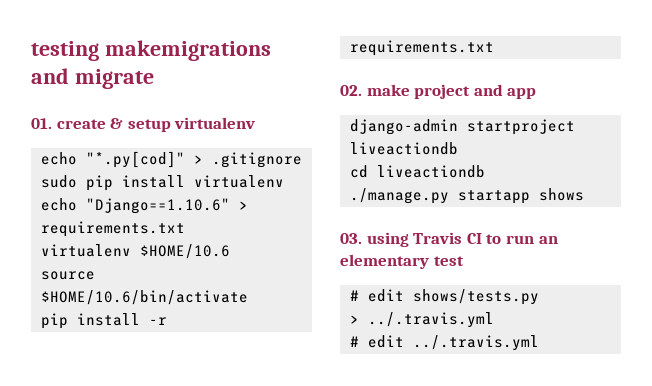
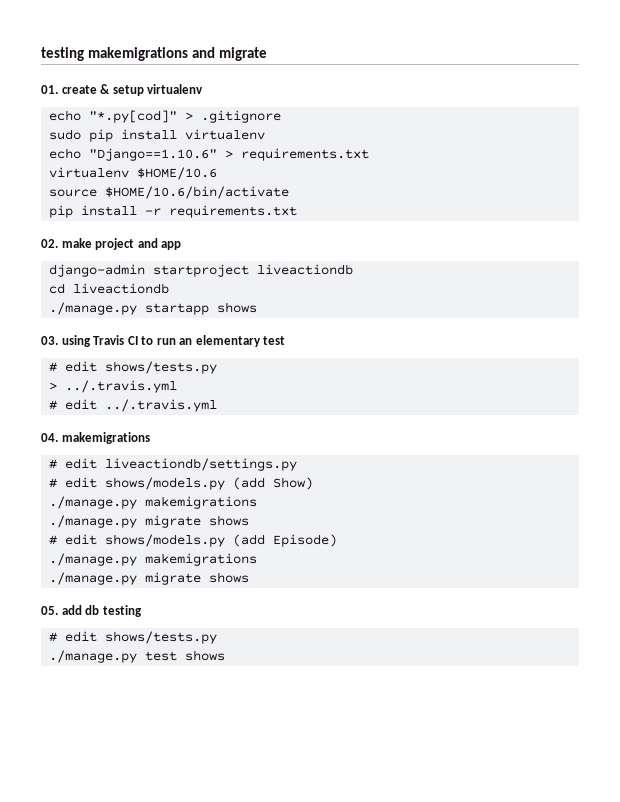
+ 04. makemigrations
+ # edit liveactiondb/settings.py
+ # edit shows/models.py (add Show)
+ ./manage.py makemigrations
+ ./manage.py migrate shows
+ # edit shows/models.py (add Episode)
+ ./manage.py makemigrations
+ ./manage.py migrate shows
+ 05. add db testing
+ # edit shows/tests.py
+ ./manage.py test shows

